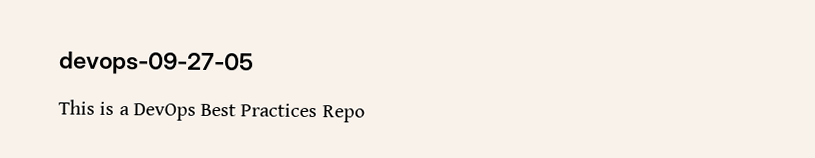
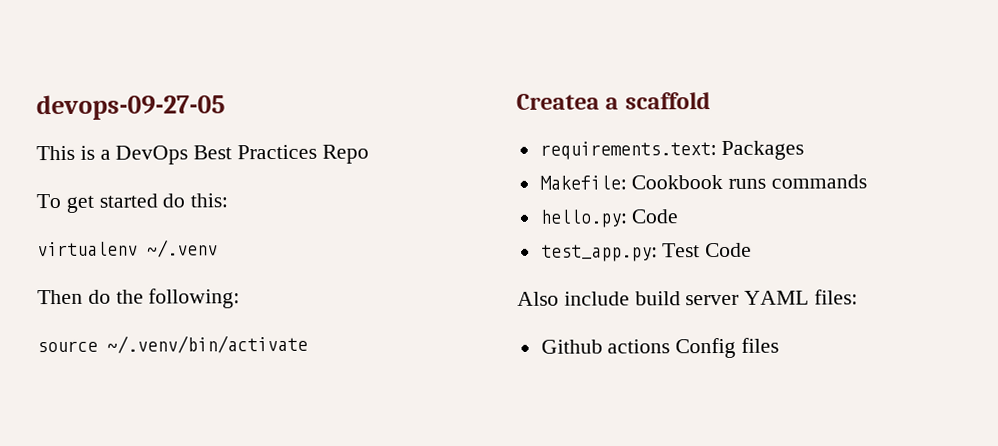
+ To get started do this:
+ virtualenv ~/.venv
+ Then do the following:
+ source ~/.venv/bin/activate
+ Createa a scaffold
+ requirements.text: Packages
+ Makefile: Cookbook runs commands
+ hello.py: Code
+ test_app.py: Test Code
+ Also include build server YAML files:
+ Github actions Config files

